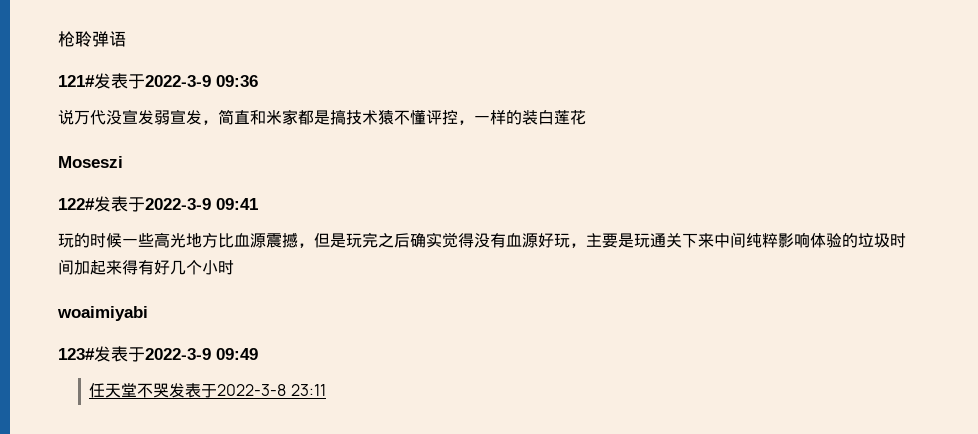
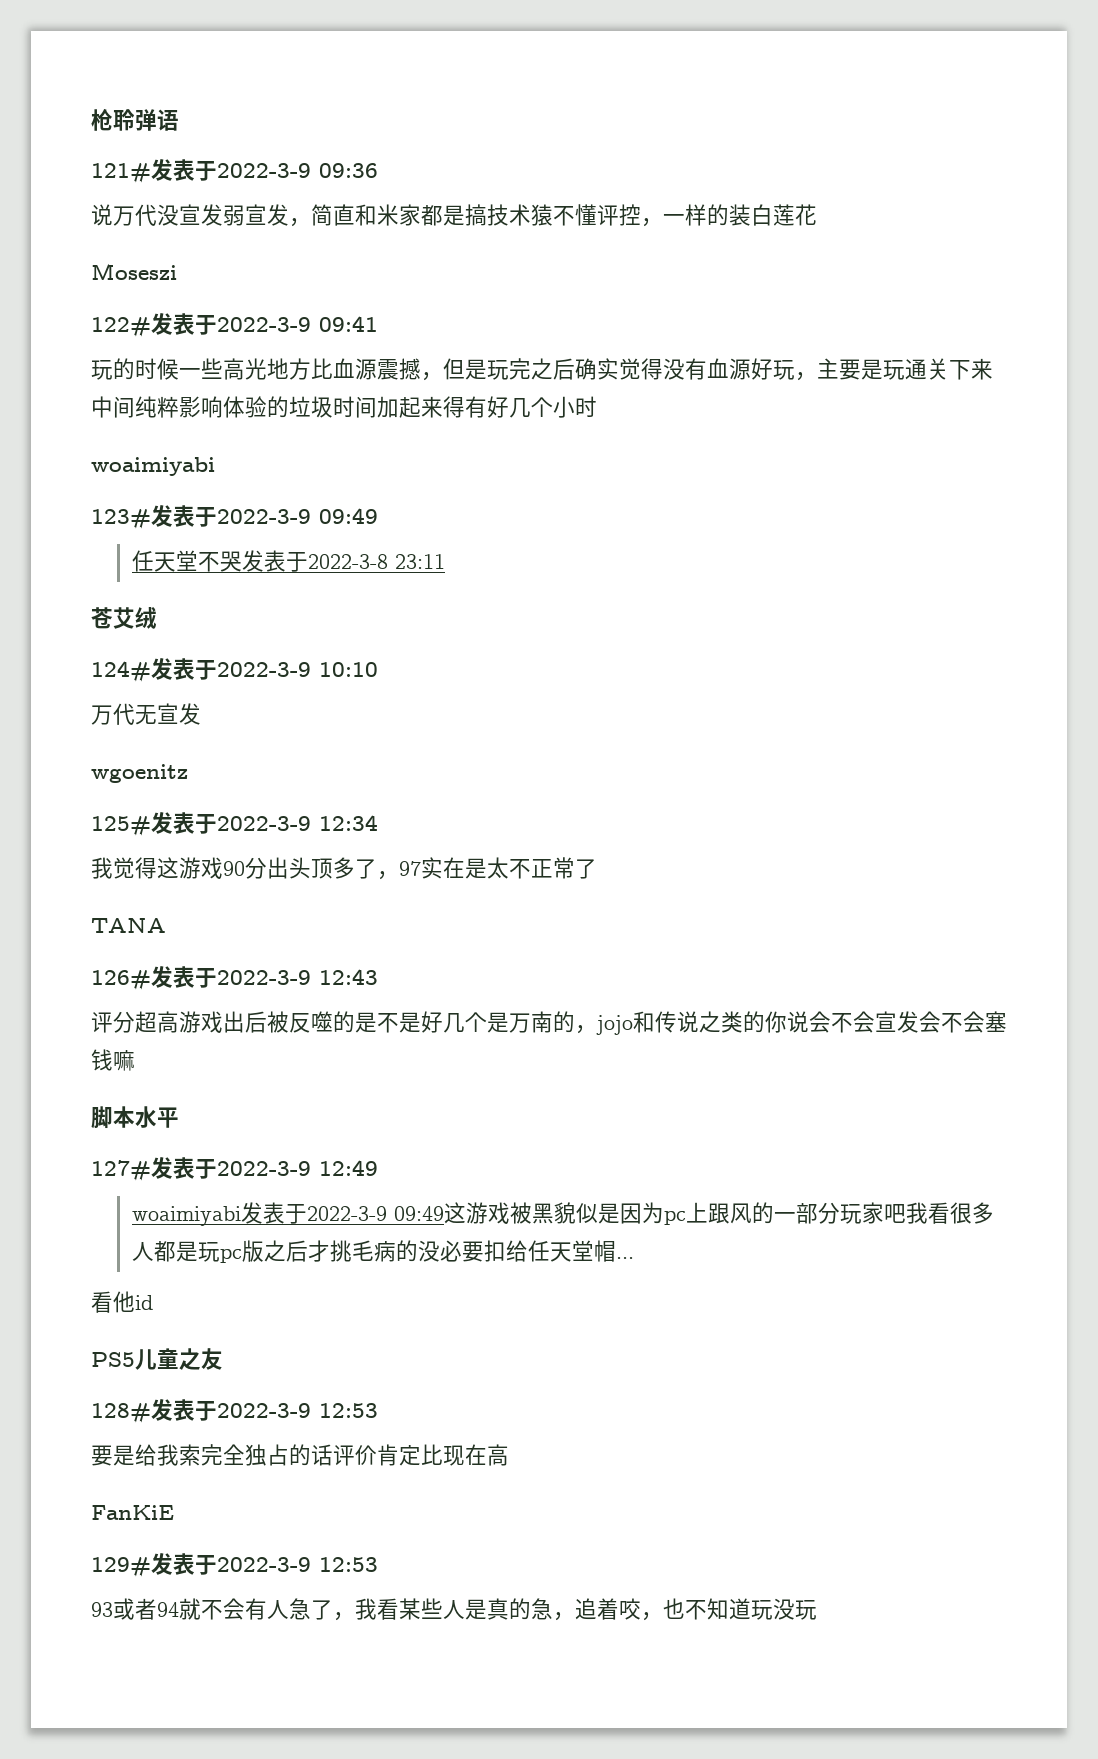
+ 苍艾绒
+ 124#发表于2022-3-9 10:10
+ 万代无宣发
+ wgoenitz
+ 125#发表于2022-3-9 12:34
+ 我觉得这游戏90分出头顶多了，97实在是太不正常了
+ TANA
+ 126#发表于2022-3-9 12:43
+ 评分超高游戏出后被反噬的是不是好几个是万南的，jojo和传说之类的你说会不会宣发会不会塞钱嘛
+ 脚本水平
+ 127#发表于2022-3-9 12:49
+ woaimiyabi发表于2022-3-9 09:49这游戏被黑貌似是因为pc上跟风的一部分玩家吧我看很多人都是玩pc版之后才挑毛病的没必要扣给任天堂帽...
+ 看他id
+ PS5儿童之友
+ 128#发表于2022-3-9 12:53
+ 要是给我索完全独占的话评价肯定比现在高
+ FanKiE
+ 129#发表于2022-3-9 12:53
+ 93或者94就不会有人急了，我看某些人是真的急，追着咬，也不知道玩没玩

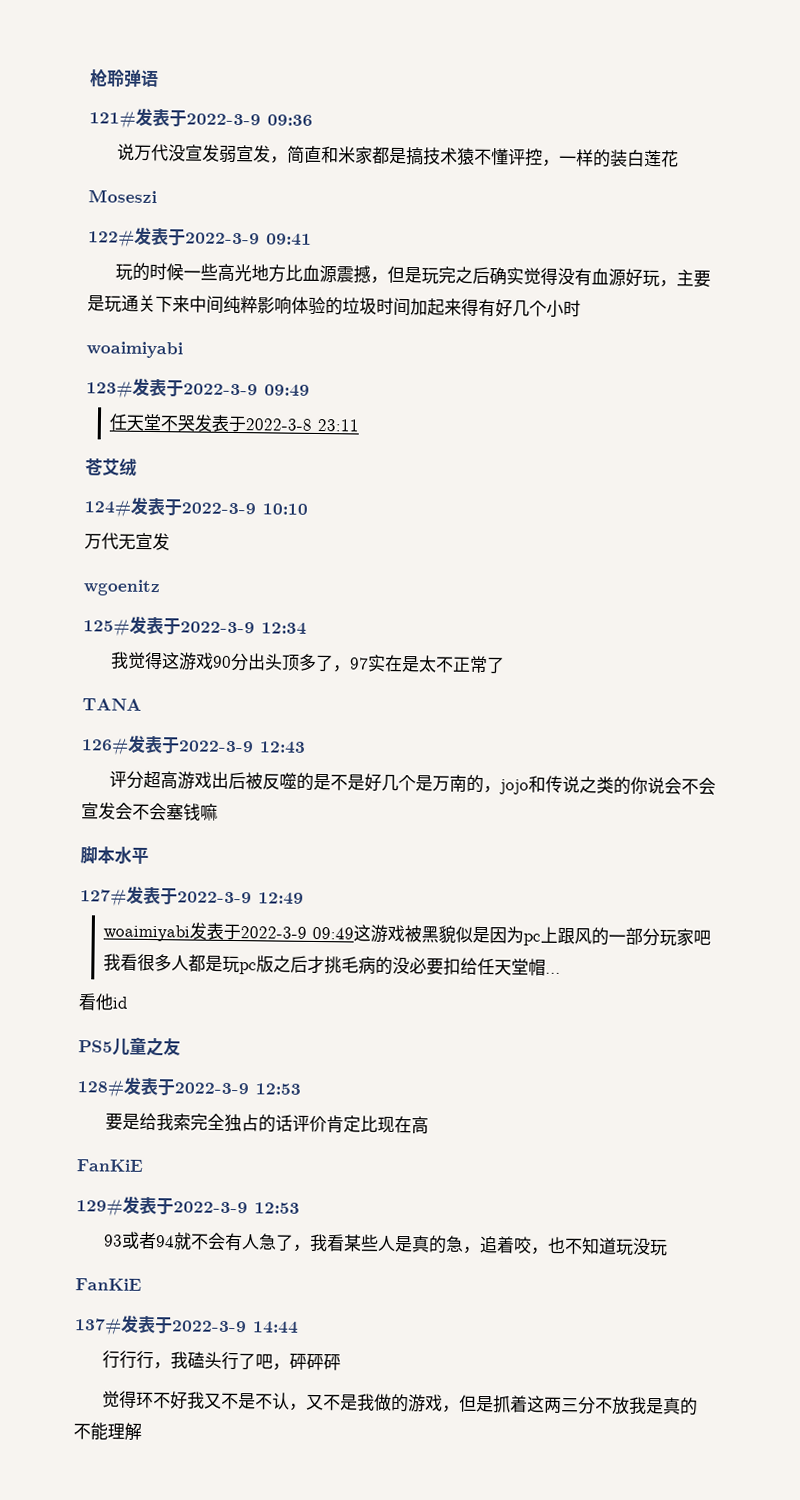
  93或者94就不会有人急了，我看某些人是真的急，追着咬，也不知道玩没玩
+ FanKiE
+ 137#发表于2022-3-9 14:44
+ 行行行，我磕头行了吧，砰砰砰
+ 觉得环不好我又不是不认，又不是我做的游戏，但是抓着这两三分不放我是真的不能理解

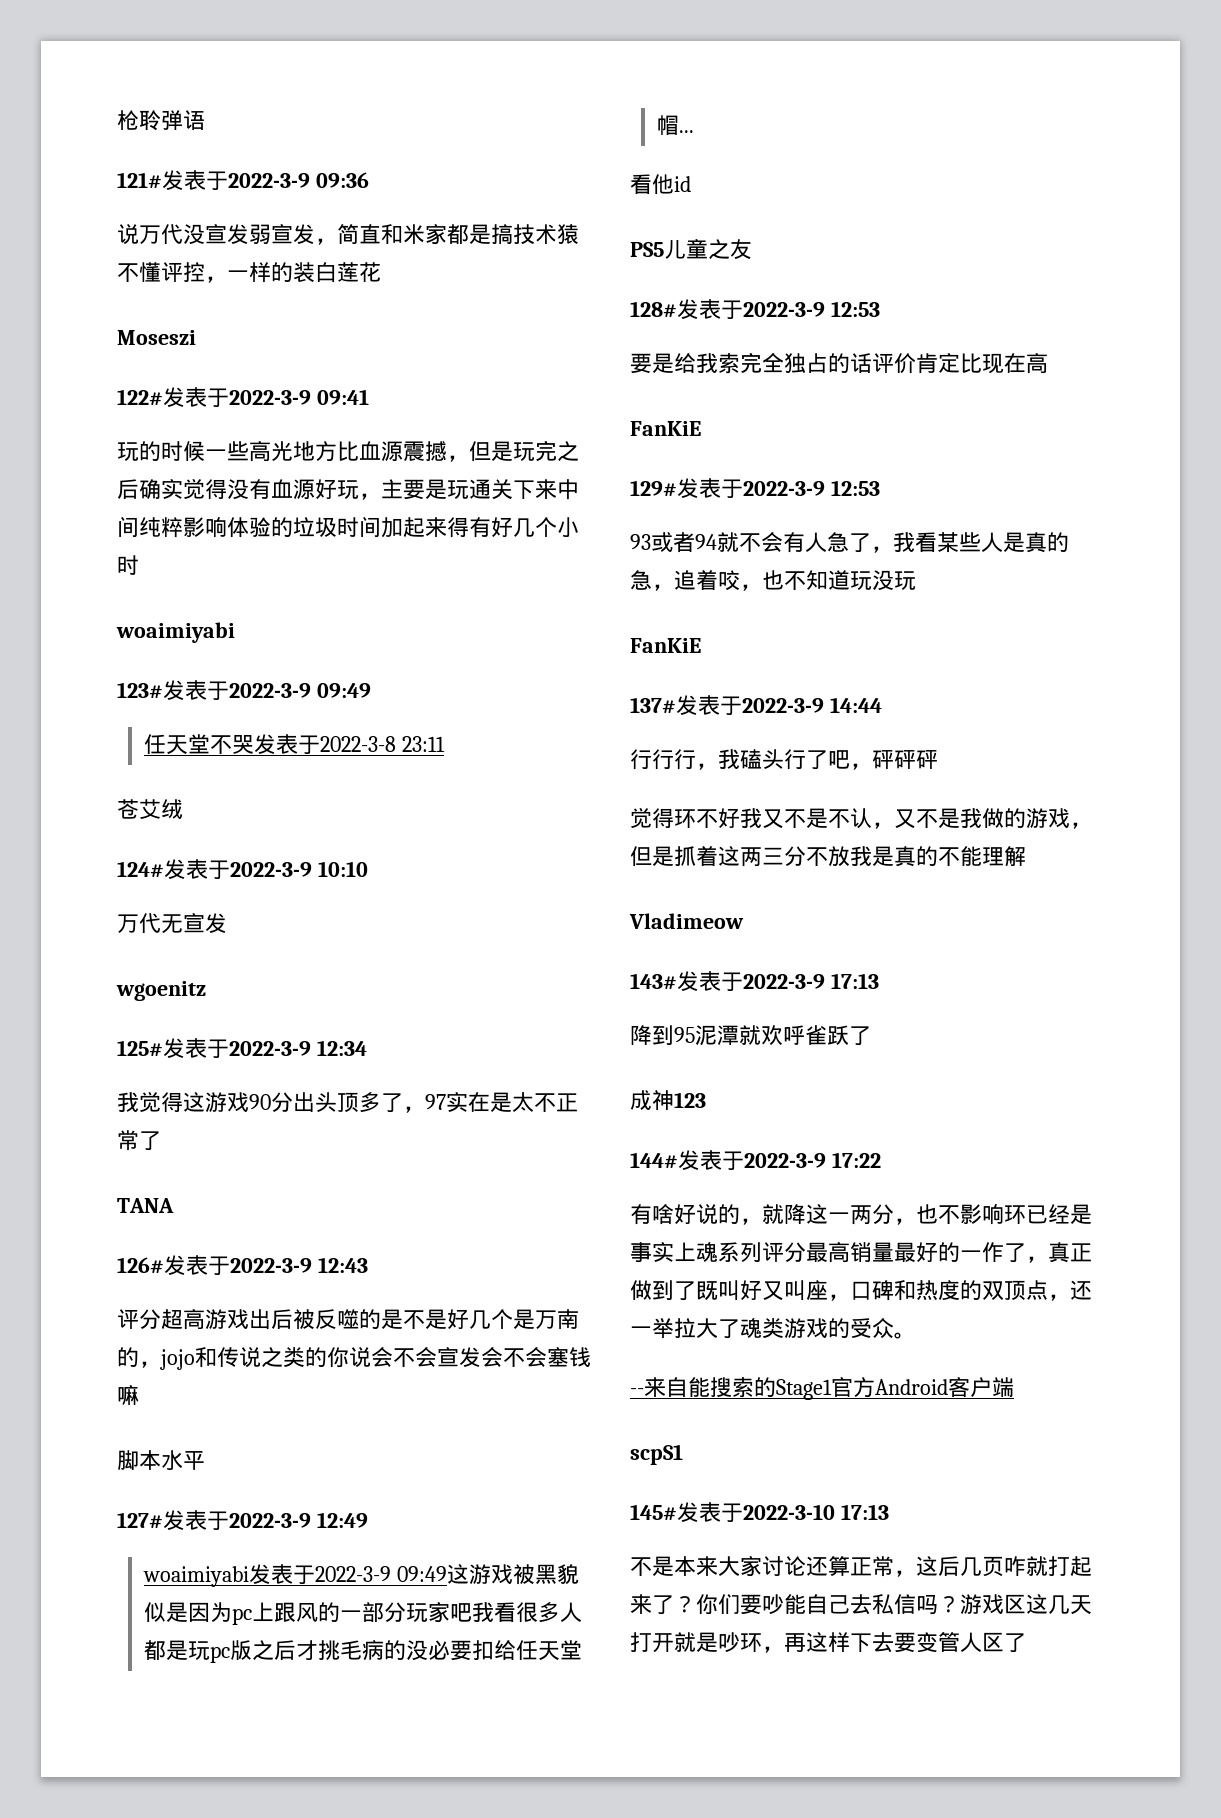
+ Vladimeow
+ 143#发表于2022-3-9 17:13
+ 降到95泥潭就欢呼雀跃了
+ 成神123
+ 144#发表于2022-3-9 17:22
+ 有啥好说的，就降这一两分，也不影响环已经是事实上魂系列评分最高销量最好的一作了，真正做到了既叫好又叫座，口碑和热度的双顶点，还一举拉大了魂类游戏的受众。
+ --来自能搜索的Stage1官方Android客户端
+ scpS1
+ 145#发表于2022-3-10 17:13
+ 不是本来大家讨论还算正常，这后几页咋就打起来了？你们要吵能自己去私信吗？游戏区这几天打开就是吵环，再这样下去要变管人区了

